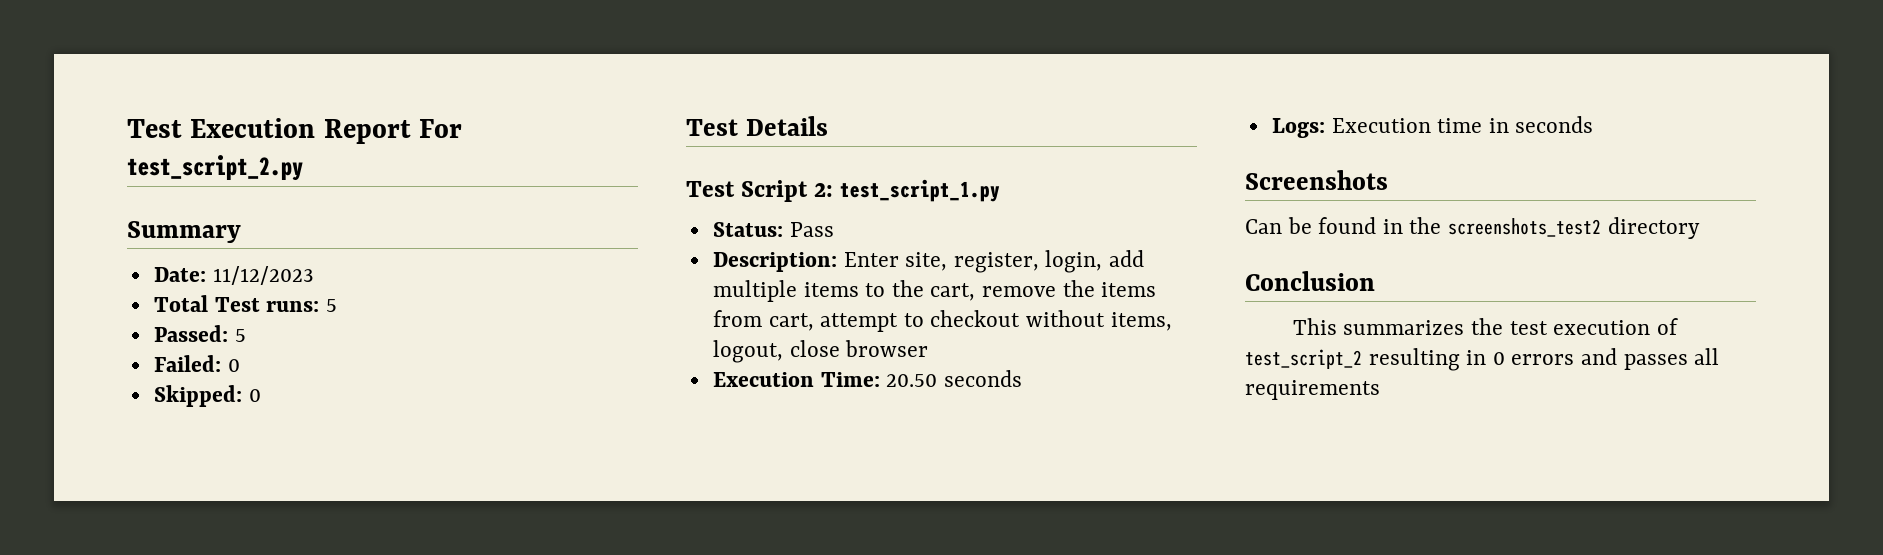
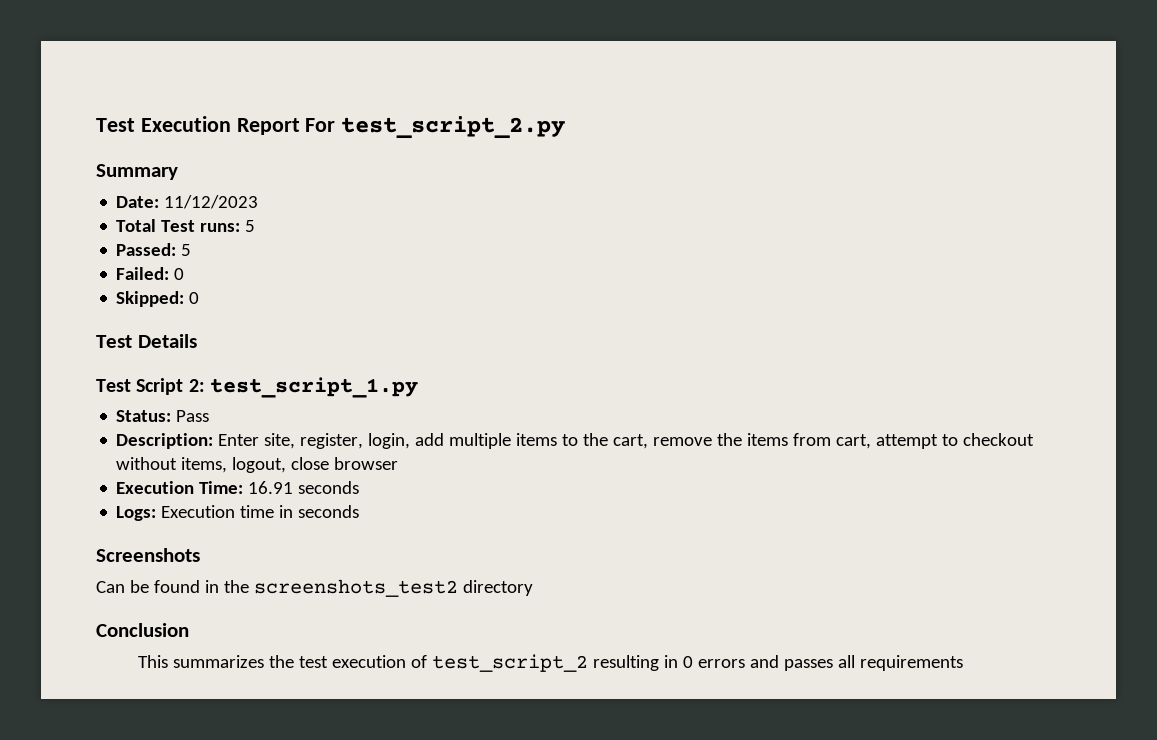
- Execution Time: 20.50 seconds
+ Execution Time: 16.91 seconds

